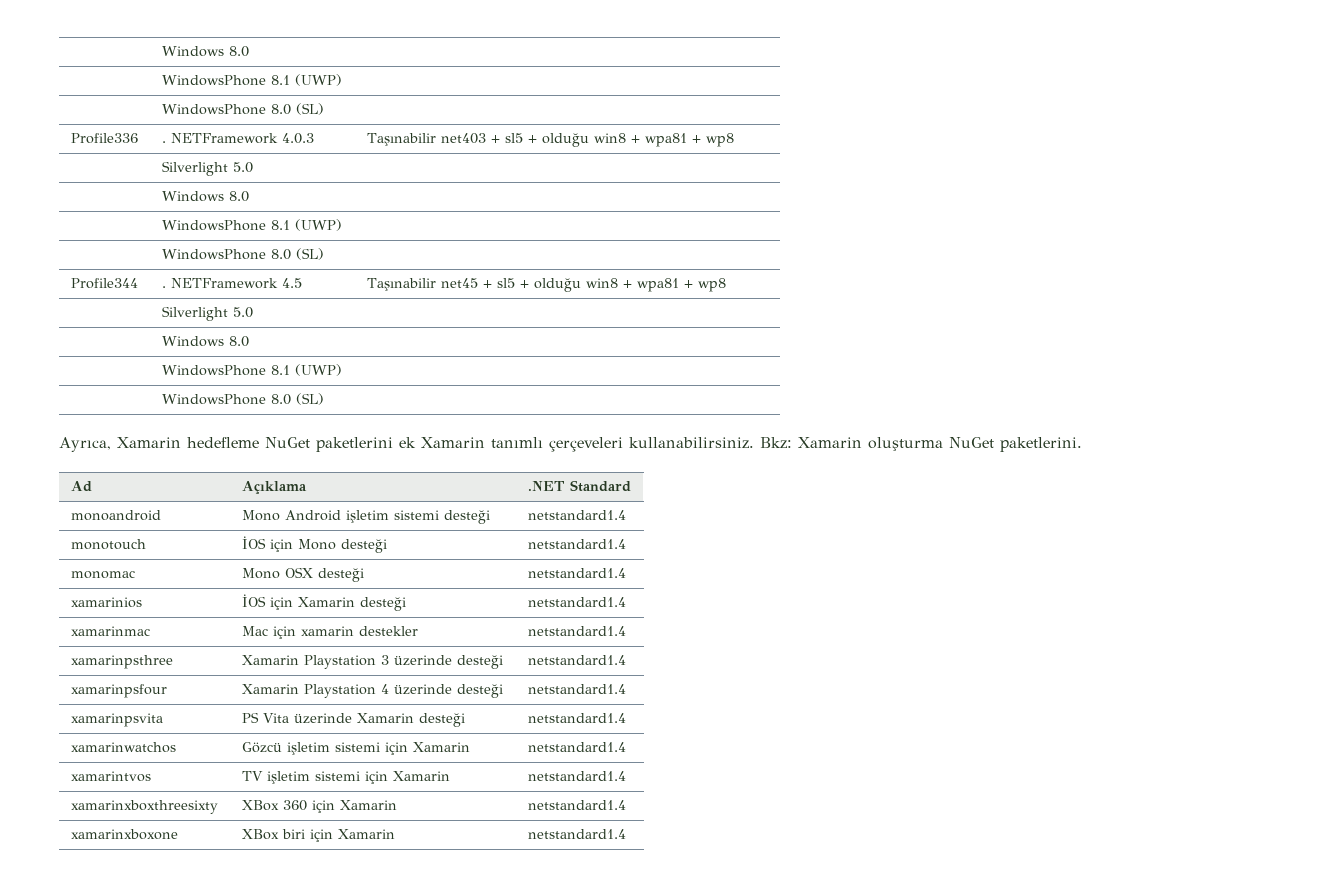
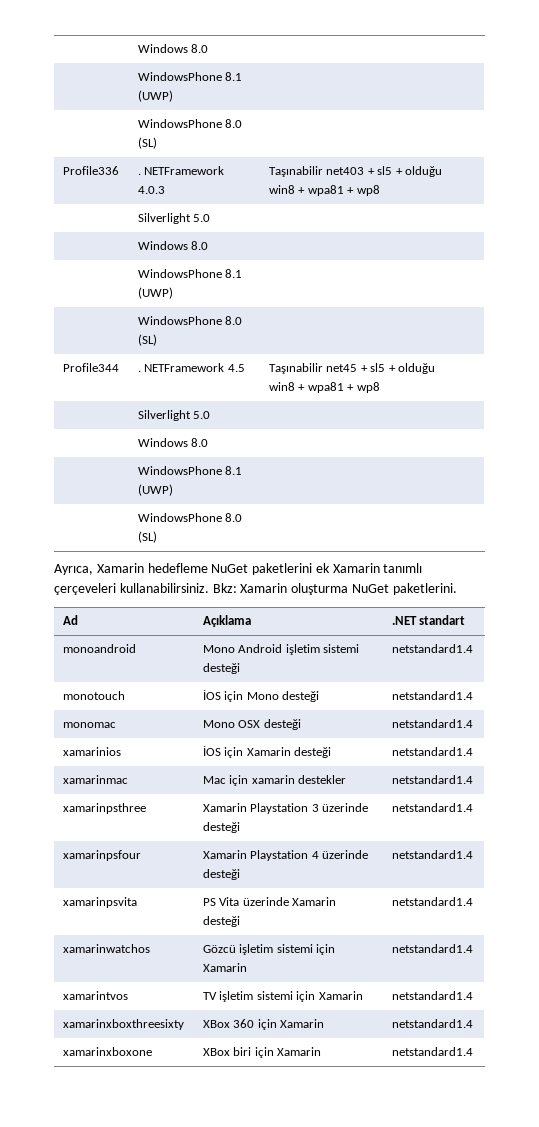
- Ad | Açıklama | .NET Standard
+ Ad | Açıklama | .NET standart

